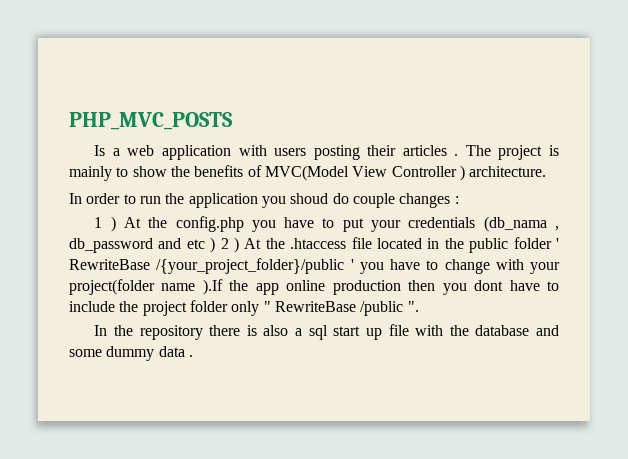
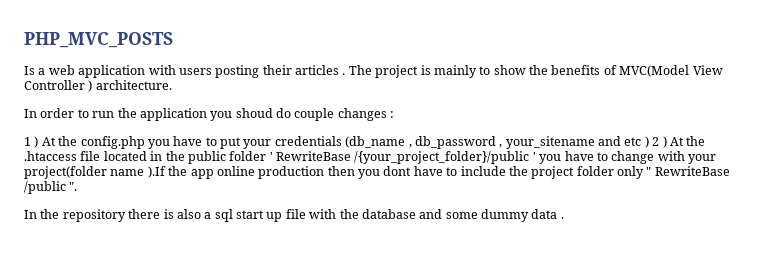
- 1 ) At the config.php you have to put your credentials (db_nama , db_password and etc ) 2 ) At the .htaccess file located in the public folder ' RewriteBase /{your_project_folder}/public ' you have to change with your project(folder name ).If the app online production then you dont have to include the project folder only " RewriteBase /public ".
+ 1 ) At the config.php you have to put your credentials (db_name , db_password , your_sitename and etc ) 2 ) At the .htaccess file located in the public folder ' RewriteBase /{your_project_folder}/public ' you have to change with your project(folder name ).If the app online production then you dont have to include the project folder only " RewriteBase /public ".

